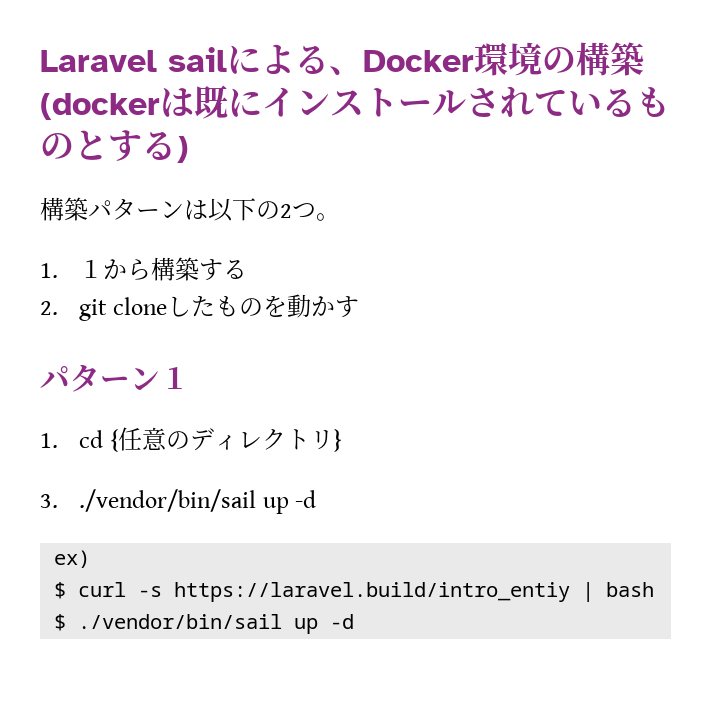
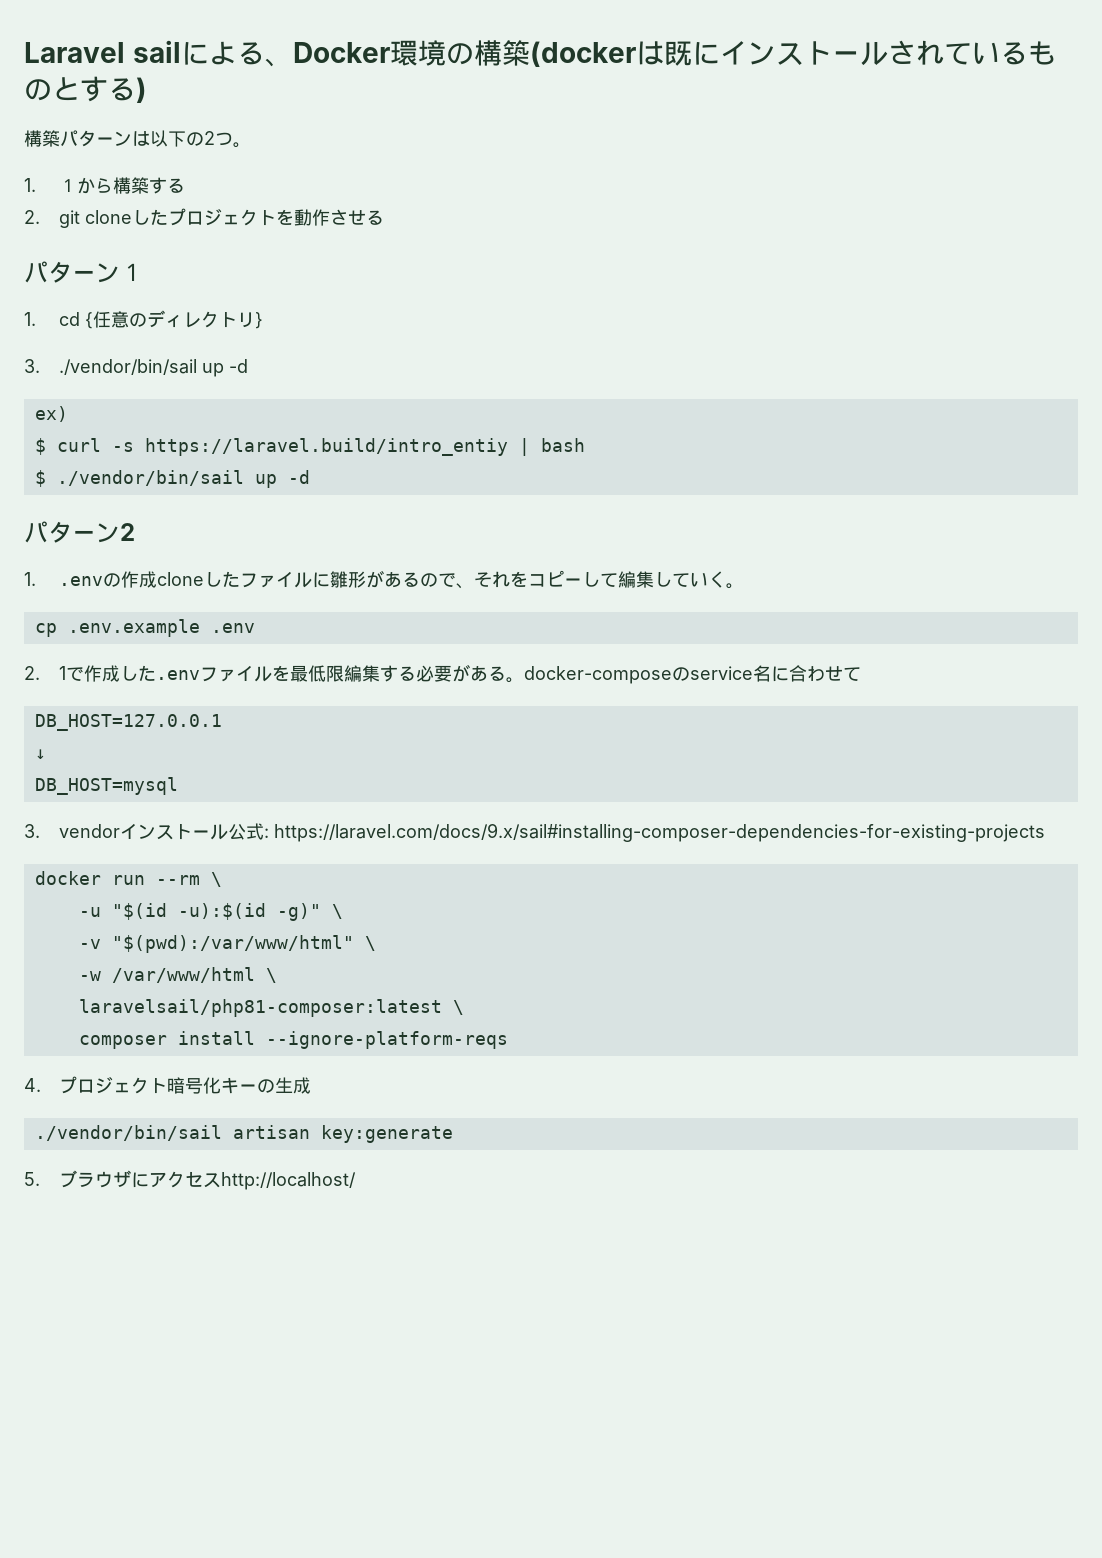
- 2. git cloneしたものを動かす
+ 2. git cloneしたプロジェクトを動作させる
+ パターン2
+ 1. .envの作成cloneしたファイルに雛形があるので、それをコピーして編集していく。
+ cp .env.example .env
+ 2. 1で作成した.envファイルを最低限編集する必要がある。docker-composeのservice名に合わせて
+ DB_HOST=127.0.0.1
+ ↓
+ DB_HOST=mysql
+ 3. vendorインストール公式: https://laravel.com/docs/9.x/sail#installing-composer-dependencies-for-existing-projects
+ docker run --rm \
+ -u "$(id -u):$(id -g)" \
+ -v "$(pwd):/var/www/html" \
+ -w /var/www/html \
+ laravelsail/php81-composer:latest \
+ composer install --ignore-platform-reqs
+ 4.プロジェクト暗号化キーの生成
+ ./vendor/bin/sail artisan key:generate
+ 5.ブラウザにアクセスhttp://localhost/

